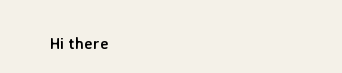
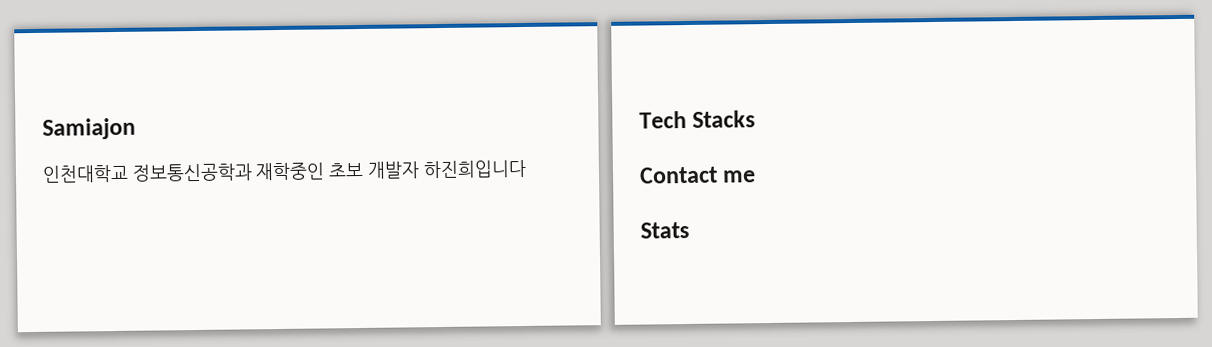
- Hi there
+ Samiajon
+ 인천대학교 정보통신공학과 재학중인 초보 개발자 하진희입니다
+ Tech Stacks
+ Contact me
+ Stats

